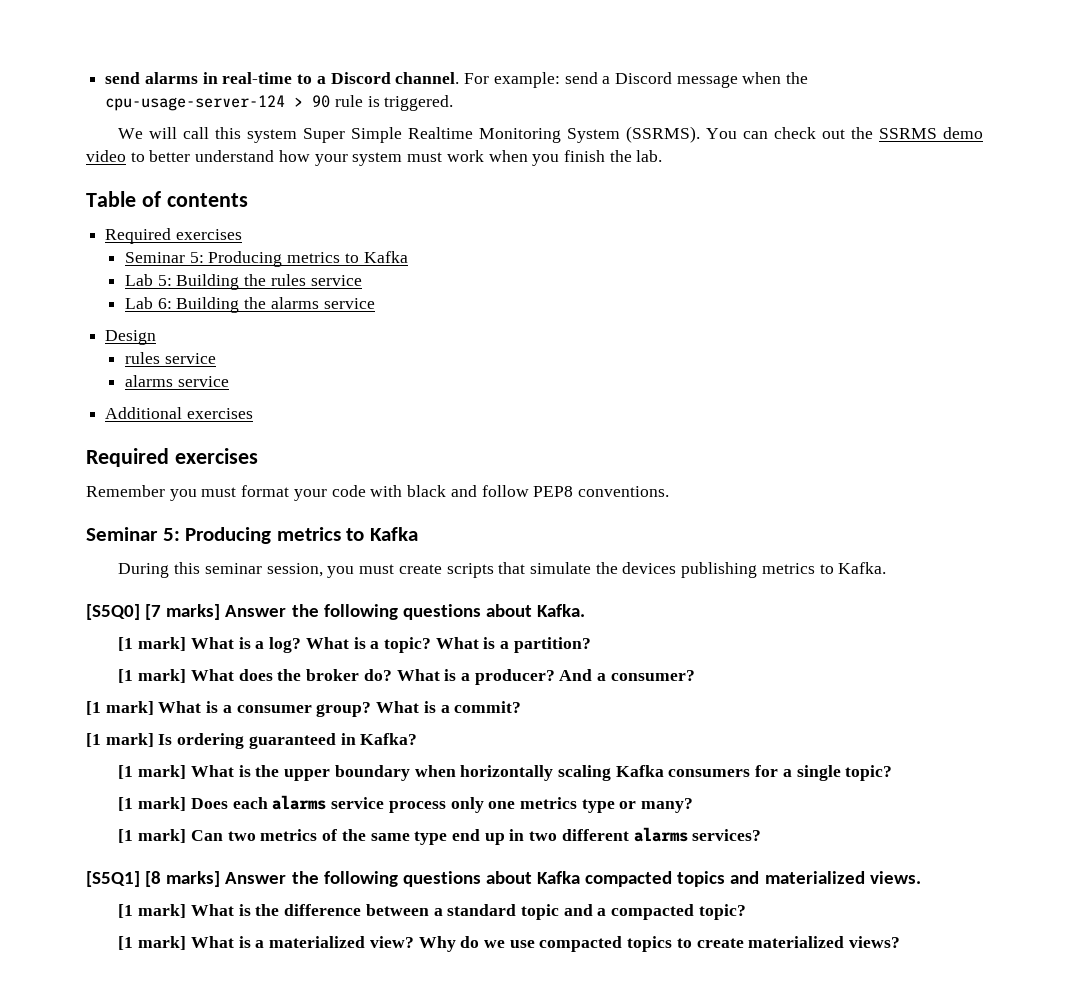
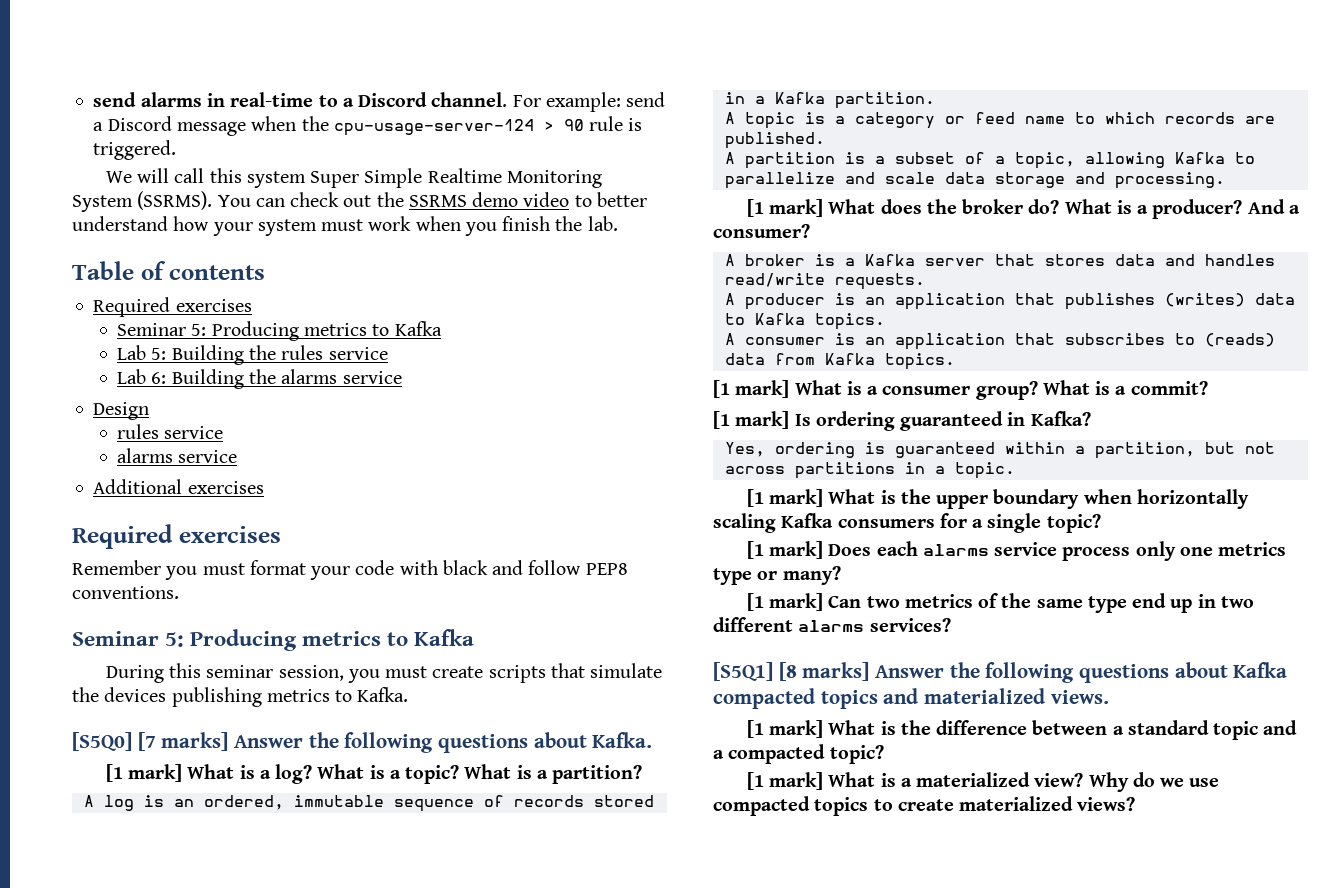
+ A log is an ordered, immutable sequence of records stored in a Kafka partition.
+ A topic is a category or feed name to which records are published.
+ A partition is a subset of a topic, allowing Kafka to parallelize and scale data storage and processing.
+ A broker is a Kafka server that stores data and handles read/write requests.
+ A producer is an application that publishes (writes) data to Kafka topics.
+ A consumer is an application that subscribes to (reads) data from Kafka topics.
+ Yes, ordering is guaranteed within a partition, but not across partitions in a topic.

